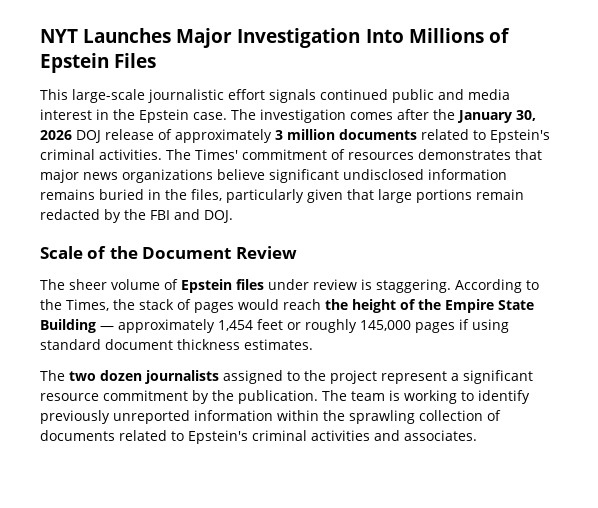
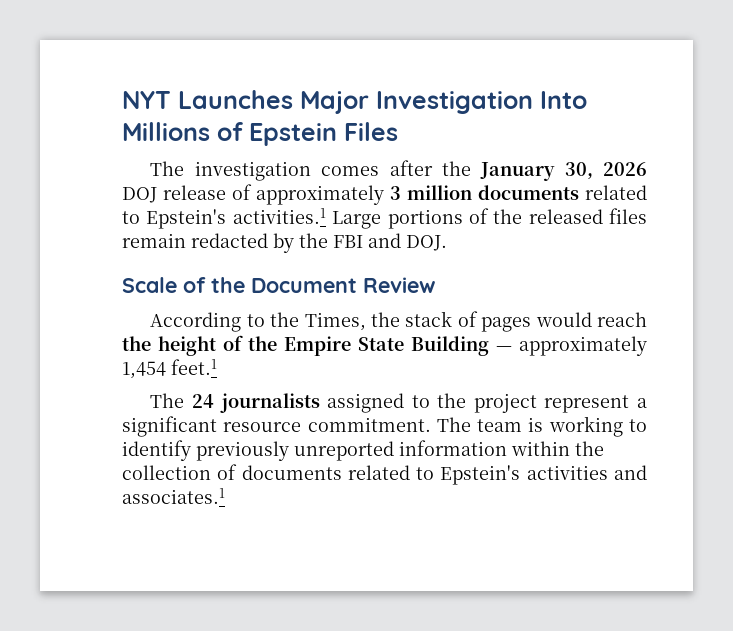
- This large-scale journalistic effort signals continued public and media interest in the Epstein case. The investigation comes after the January 30, 2026 DOJ release of approximately 3 million documents related to Epstein's criminal activities. The Times' commitment of resources demonstrates that major news organizations believe significant undisclosed information remains buried in the files, particularly given that large portions remain redacted by the FBI and DOJ.
+ The investigation comes after the January 30, 2026 DOJ release of approximately 3 million documents related to Epstein's activities.1 Large portions of the released files remain redacted by the FBI and DOJ.
- The sheer volume of Epstein files under review is staggering. According to the Times, the stack of pages would reach the height of the Empire State Building — approximately 1,454 feet or roughly 145,000 pages if using standard document thickness estimates.
- The two dozen journalists assigned to the project represent a significant resource commitment by the publication.
+ According to the Times, the stack of pages would reach the height of the Empire State Building — approximately 1,454 feet.1
+ The 24 journalists assigned to the project represent a significant resource commitment.
- The team is working to identify previously unreported information within the sprawling collection of documents related to Epstein's criminal activities and associates.
+ The team is working to identify previously unreported information within the collection of documents related to Epstein's activities and associates.1

